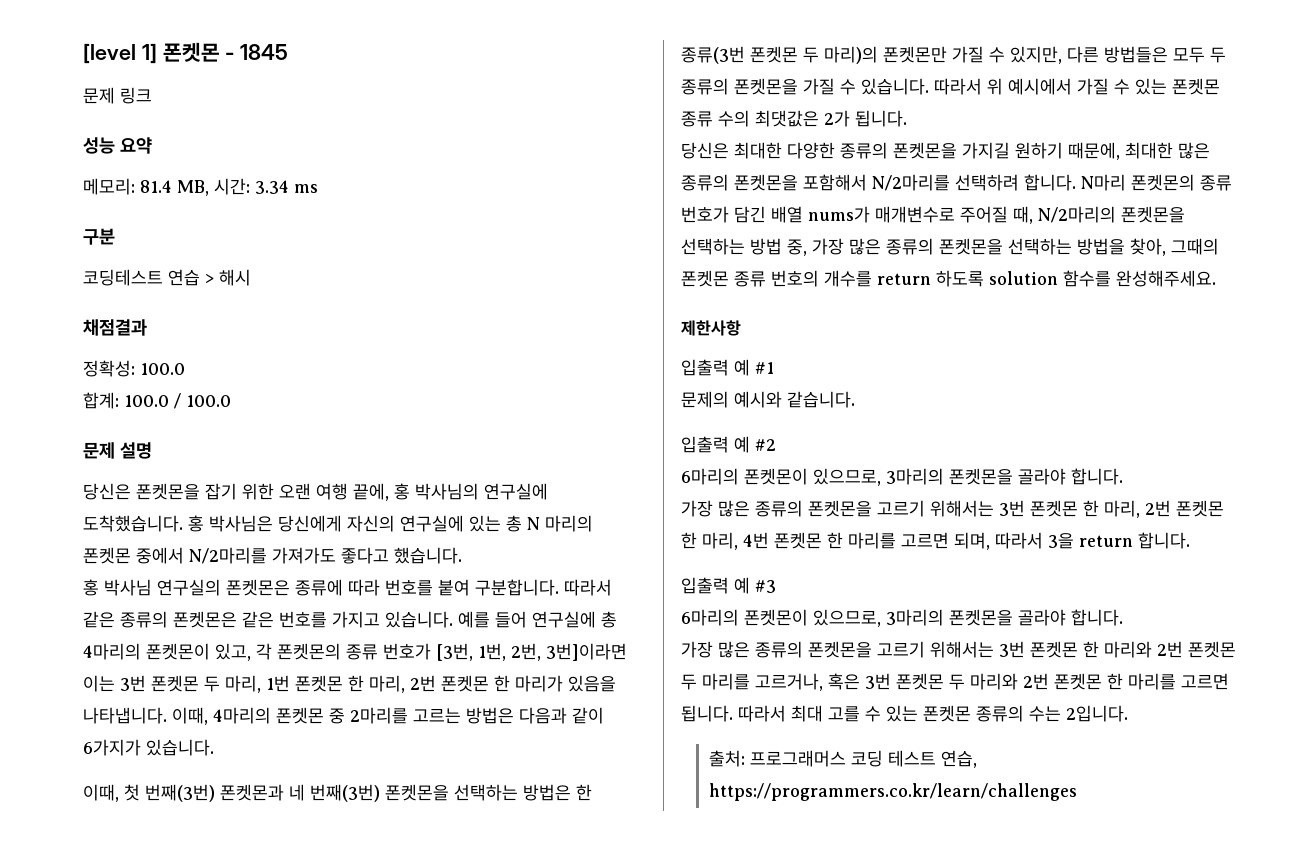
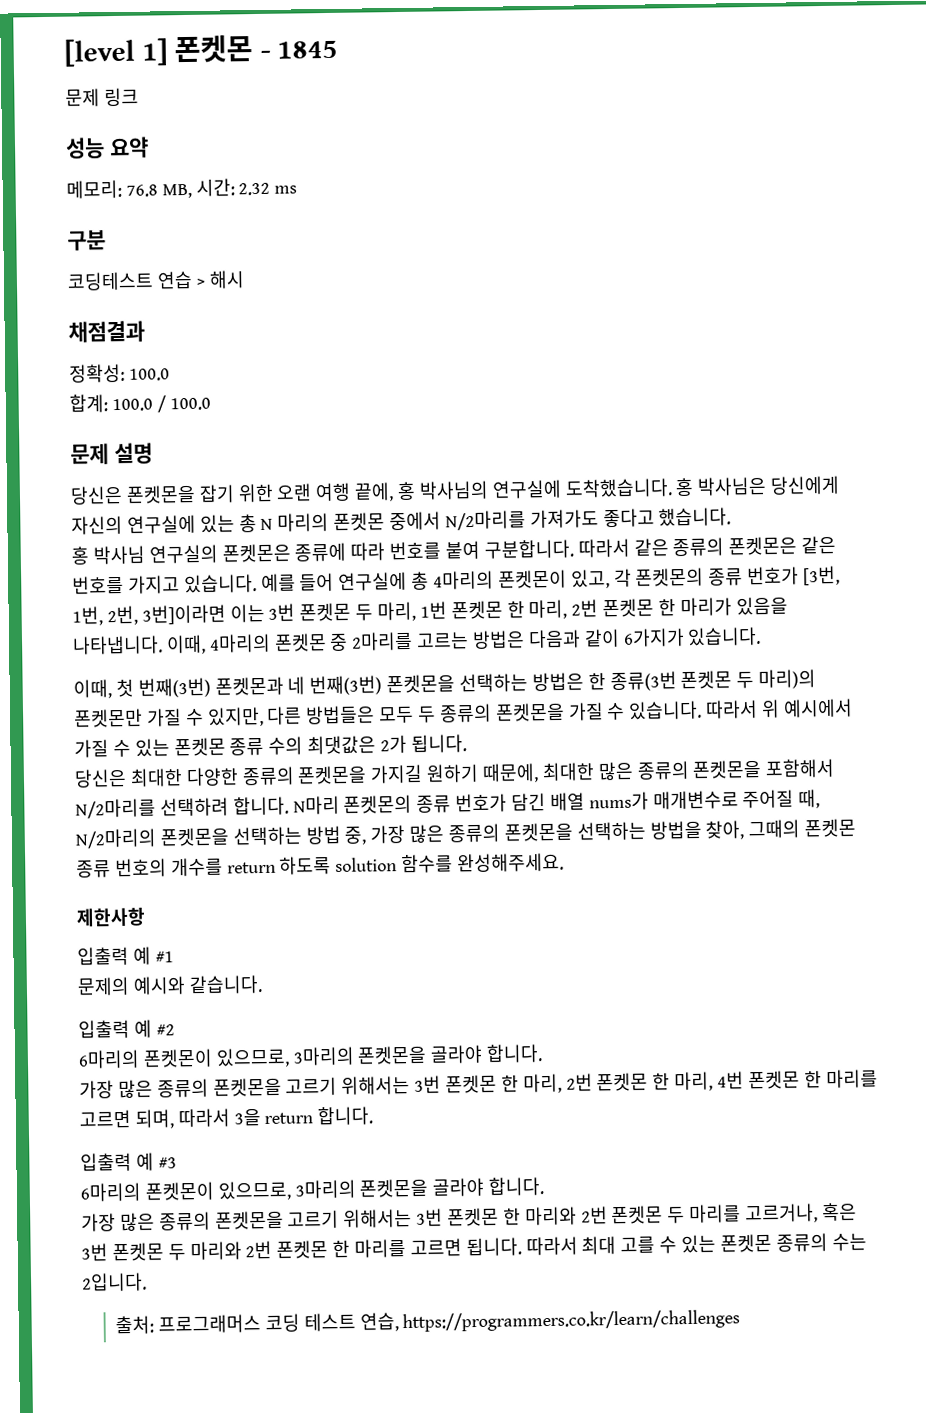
- 메모리: 81.4 MB, 시간: 3.34 ms
+ 메모리: 76.8 MB, 시간: 2.32 ms

